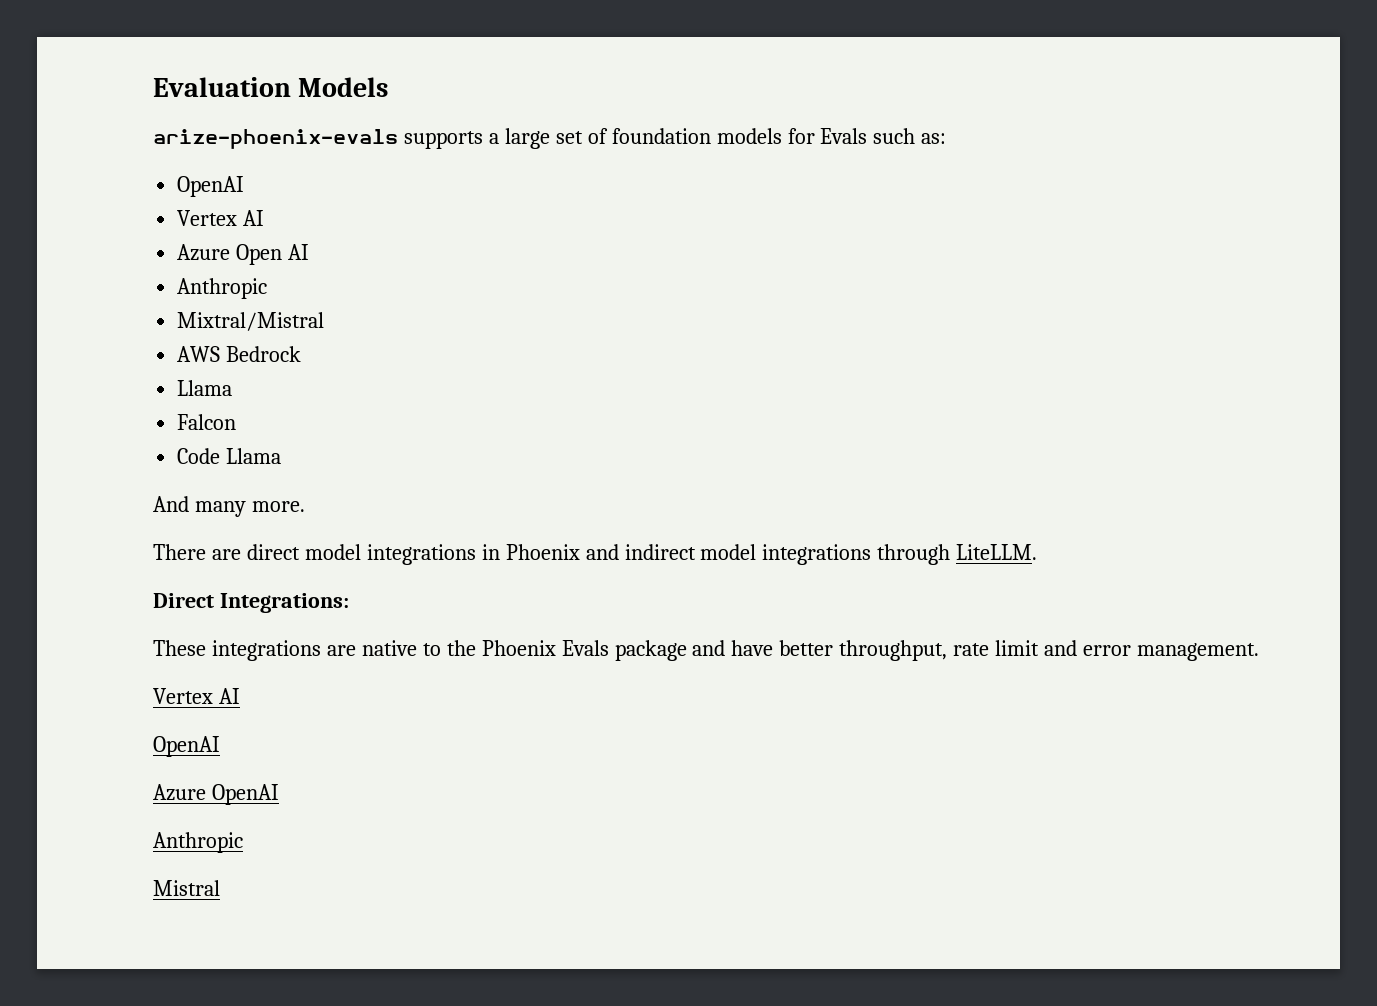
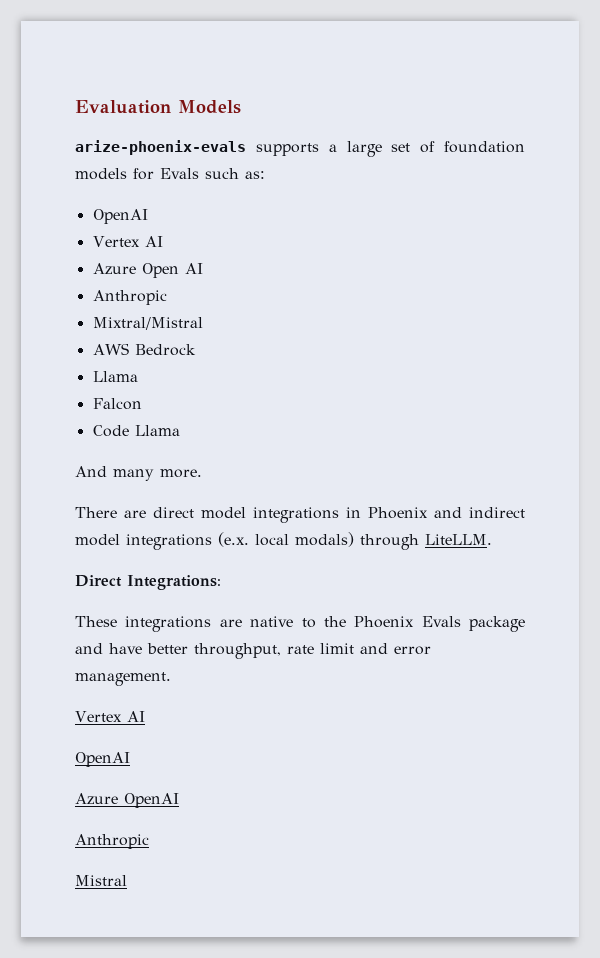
- There are direct model integrations in Phoenix and indirect model integrations through LiteLLM.
+ There are direct model integrations in Phoenix and indirect model integrations (e.x. local modals) through LiteLLM.

